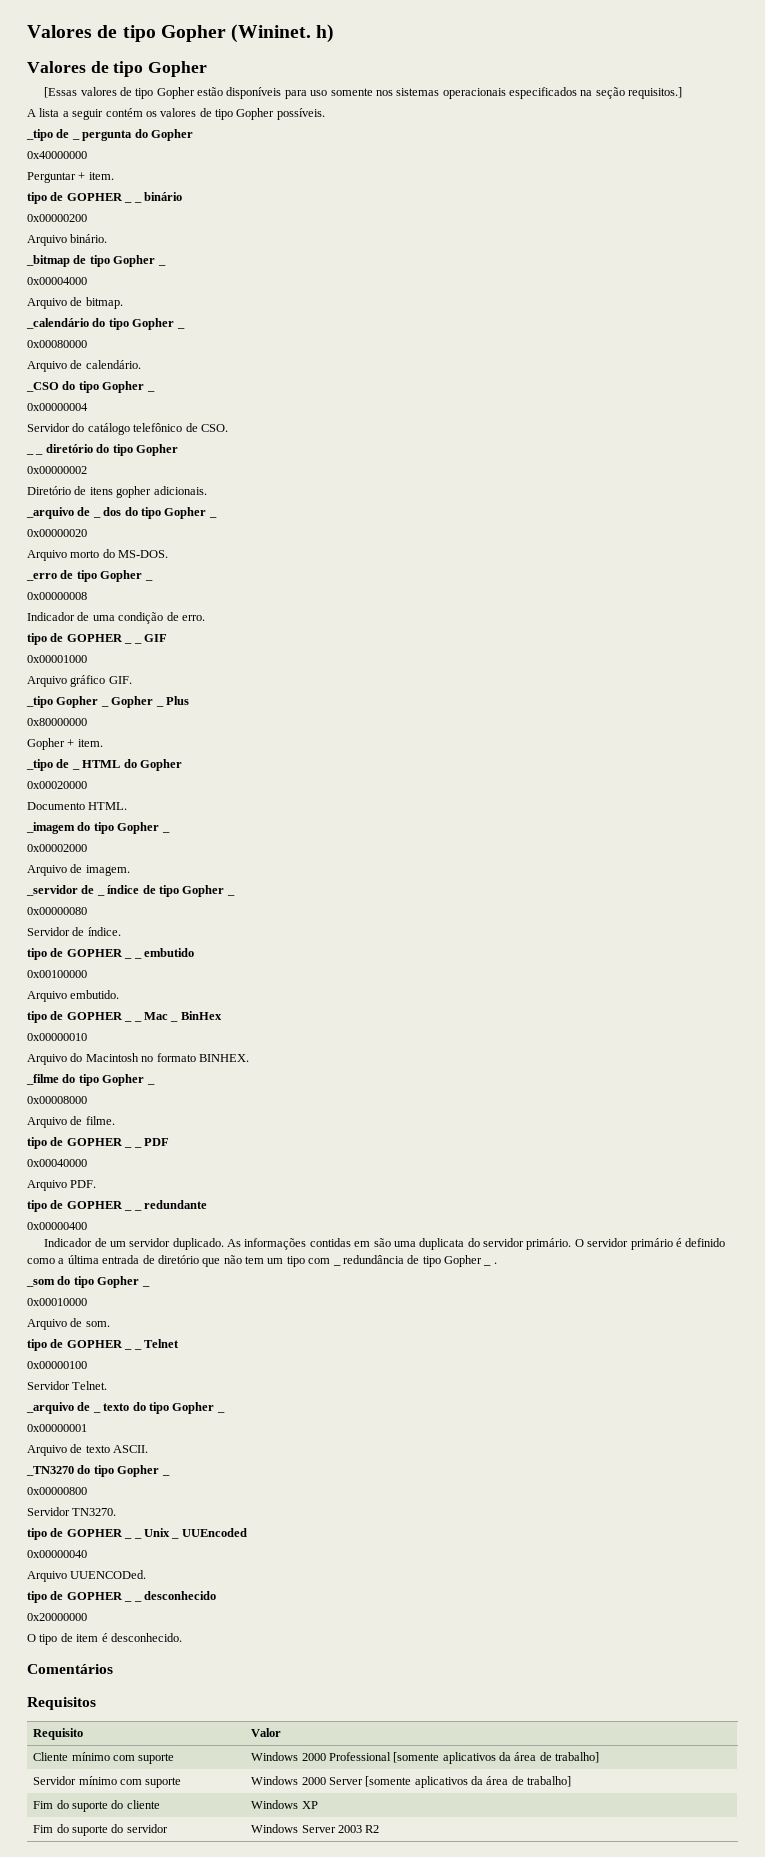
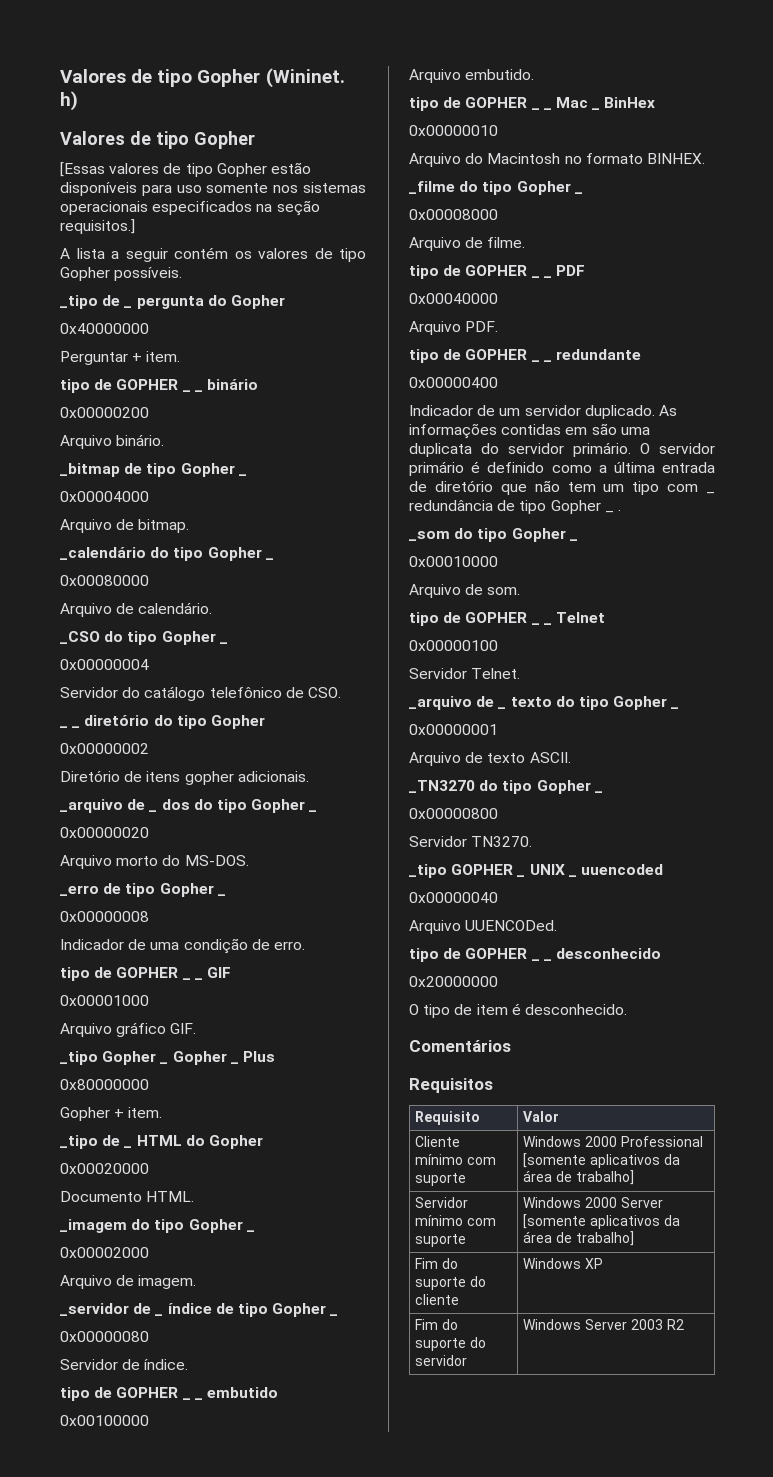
- tipo de GOPHER _ _ Unix _ UUEncoded
+ _tipo GOPHER _ UNIX _ uuencoded

